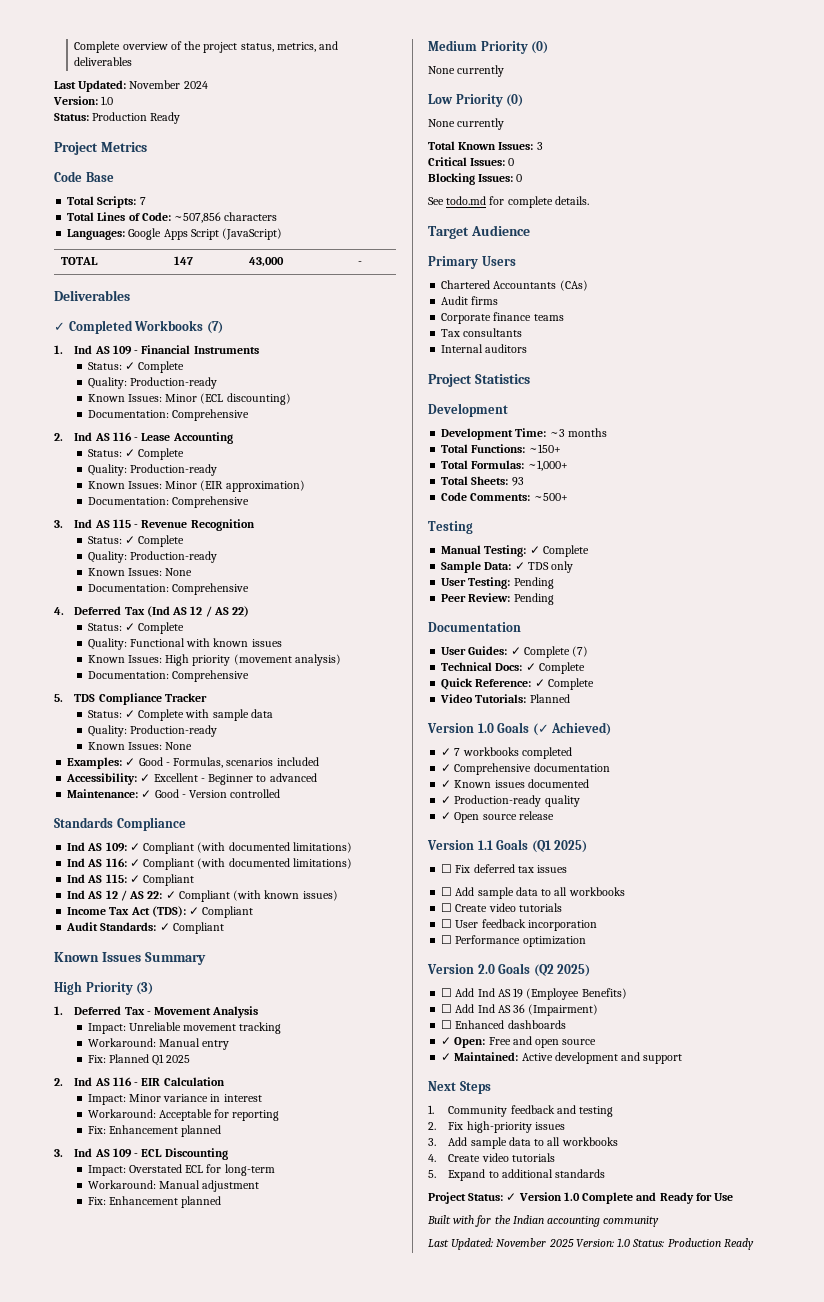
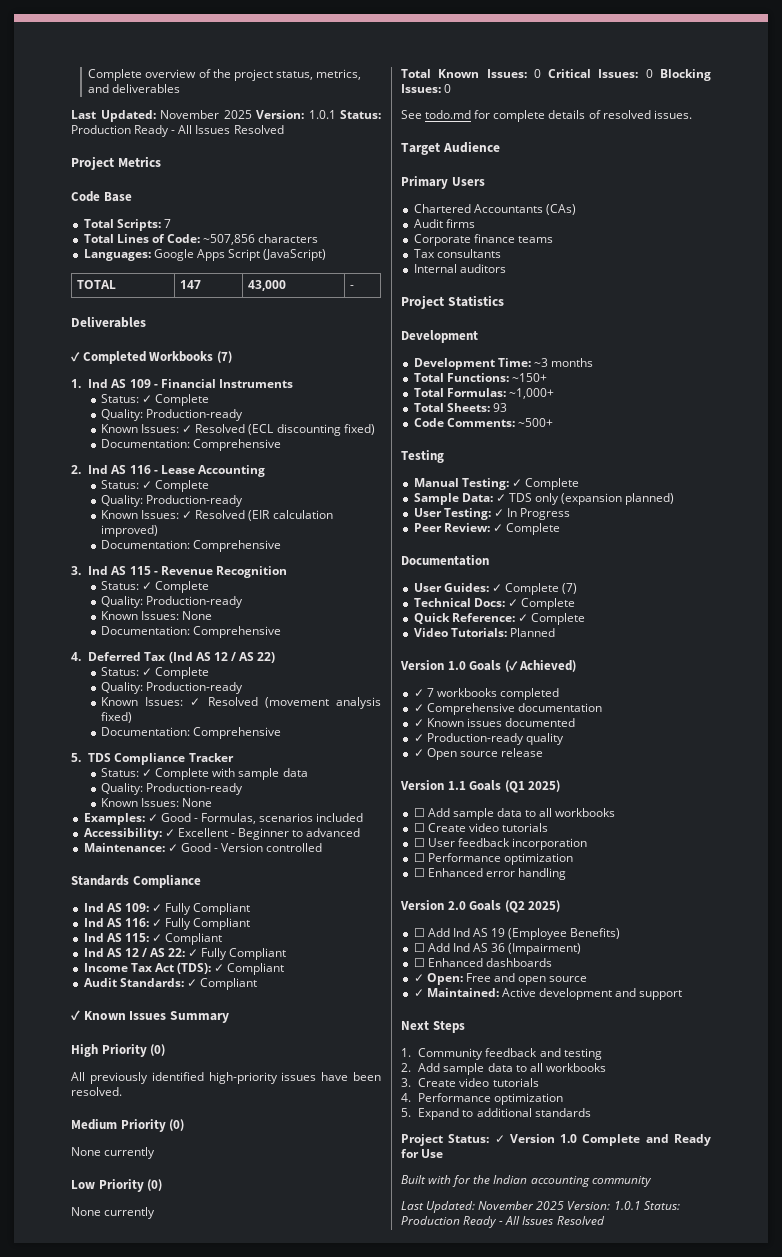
  Complete overview of the project status, metrics, and deliverables
- Last Updated: November 2024
- Version: 1.0
- Status: Production Ready
+ Last Updated: November 2025 Version: 1.0.1 Status: Production Ready - All Issues Resolved
- Known Issues: Minor (ECL discounting)
+ Known Issues: ✓ Resolved (ECL discounting fixed)
- Known Issues: Minor (EIR approximation)
+ Known Issues: ✓ Resolved (EIR calculation improved)
  4. Deferred Tax (Ind AS 12 / AS 22)
  Status: ✓ Complete
- Quality: Functional with known issues
- Known Issues: High priority (movement analysis)
+ Quality: Production-ready
+ Known Issues: ✓ Resolved (movement analysis fixed)
- Ind AS 109: ✓ Compliant (with documented limitations)
+ Ind AS 109: ✓ Fully Compliant
- Ind AS 116: ✓ Compliant (with documented limitations)
+ Ind AS 116: ✓ Fully Compliant
- Ind AS 12 / AS 22: ✓ Compliant (with known issues)
+ Ind AS 12 / AS 22: ✓ Fully Compliant
- Known Issues Summary
+ ✓ Known Issues Summary
- High Priority (3)
- 1. Deferred Tax - Movement Analysis
- Impact: Unreliable movement tracking
- Workaround: Manual entry
- Fix: Planned Q1 2025
- 2. Ind AS 116 - EIR Calculation
- Impact: Minor variance in interest
- Workaround: Acceptable for reporting
- Fix: Enhancement planned
- 3. Ind AS 109 - ECL Discounting
- Impact: Overstated ECL for long-term
- Workaround: Manual adjustment
- Fix: Enhancement planned
+ High Priority (0)
+ All previously identified high-priority issues have been resolved.
- Total Known Issues: 3
- Critical Issues: 0
- Blocking Issues: 0
+ Total Known Issues: 0 Critical Issues: 0 Blocking Issues: 0
- See todo.md for complete details.
+ See todo.md for complete details of resolved issues.
- Sample Data: ✓ TDS only
+ Sample Data: ✓ TDS only (expansion planned)
- User Testing: Pending
+ User Testing: ✓ In Progress
- Peer Review: Pending
+ Peer Review: ✓ Complete
- ☐ Fix deferred tax issues
+ ☐ Enhanced error handling
- 2. Fix high-priority issues
- 3. Add sample data to all workbooks
- 4. Create video tutorials
+ 2. Add sample data to all workbooks
+ 3. Create video tutorials
+ 4. Performance optimization
  Built with for the Indian accounting community
- Last Updated: November 2025 Version: 1.0 Status: Production Ready
+ Last Updated: November 2025 Version: 1.0.1 Status: Production Ready - All Issues Resolved

